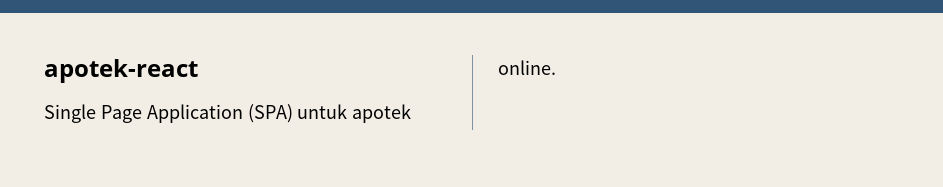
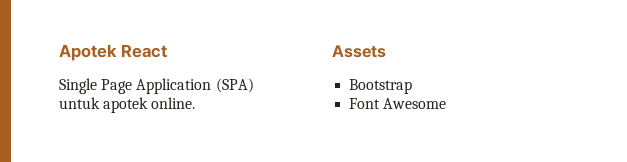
- apotek-react
+ Apotek React
+ Assets
+ Bootstrap
+ Font Awesome

